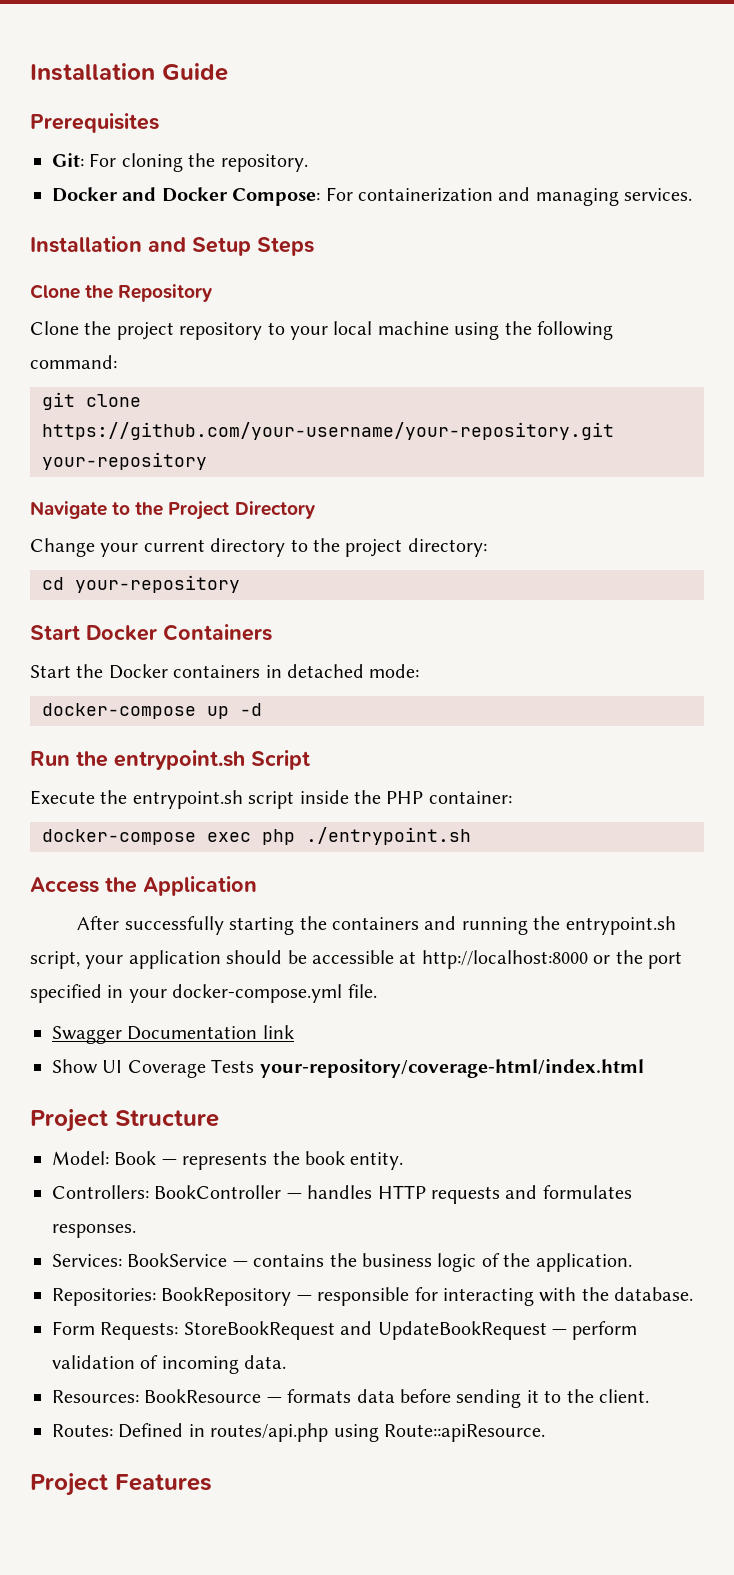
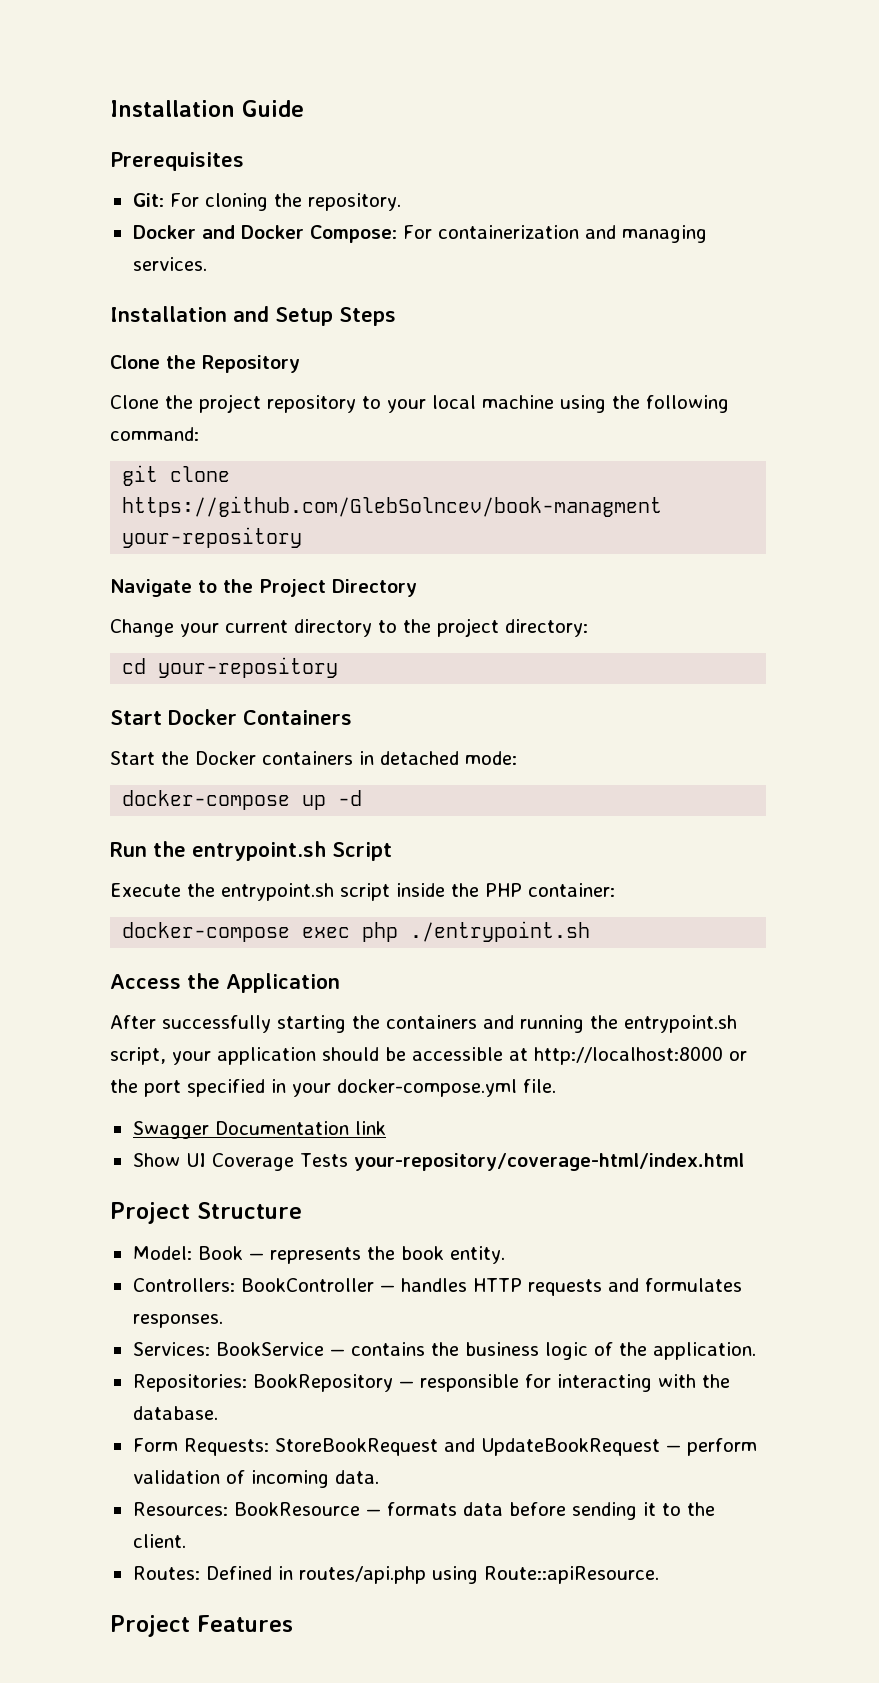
- git clone https://github.com/your-username/your-repository.git your-repository
+ git clone https://github.com/GlebSolncev/book-managment your-repository

